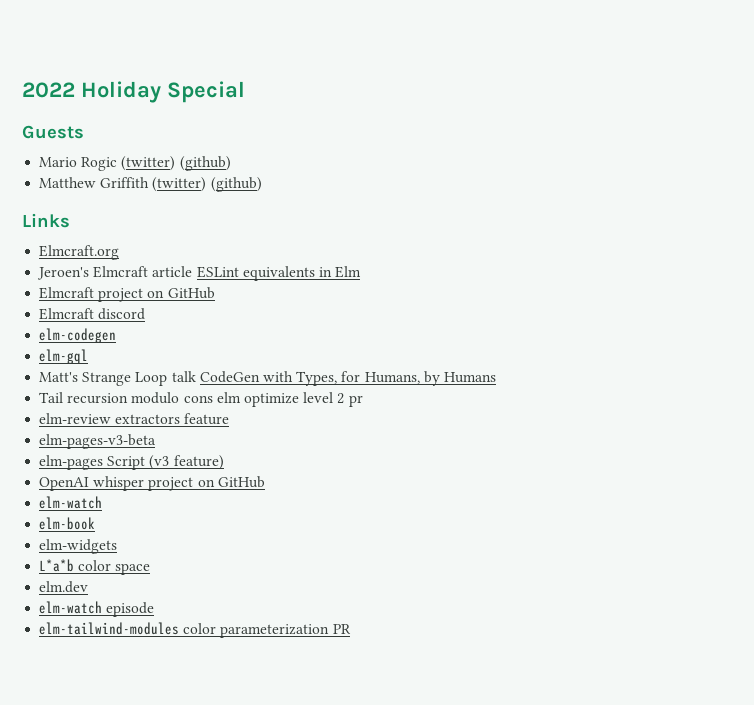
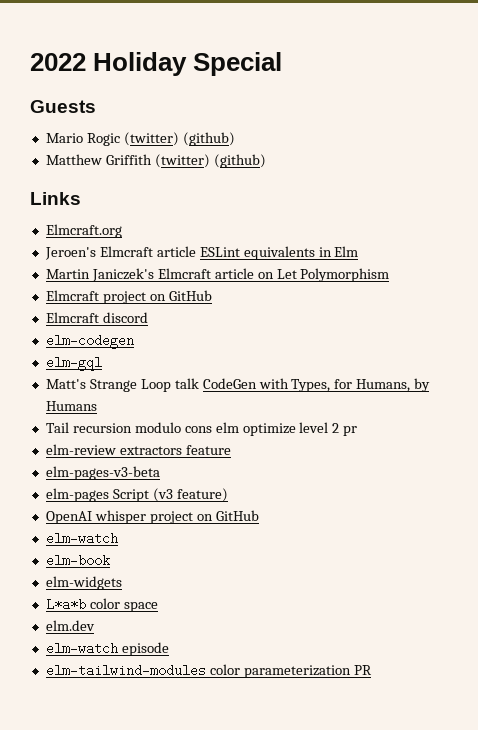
+ Martin Janiczek's Elmcraft article on Let Polymorphism

